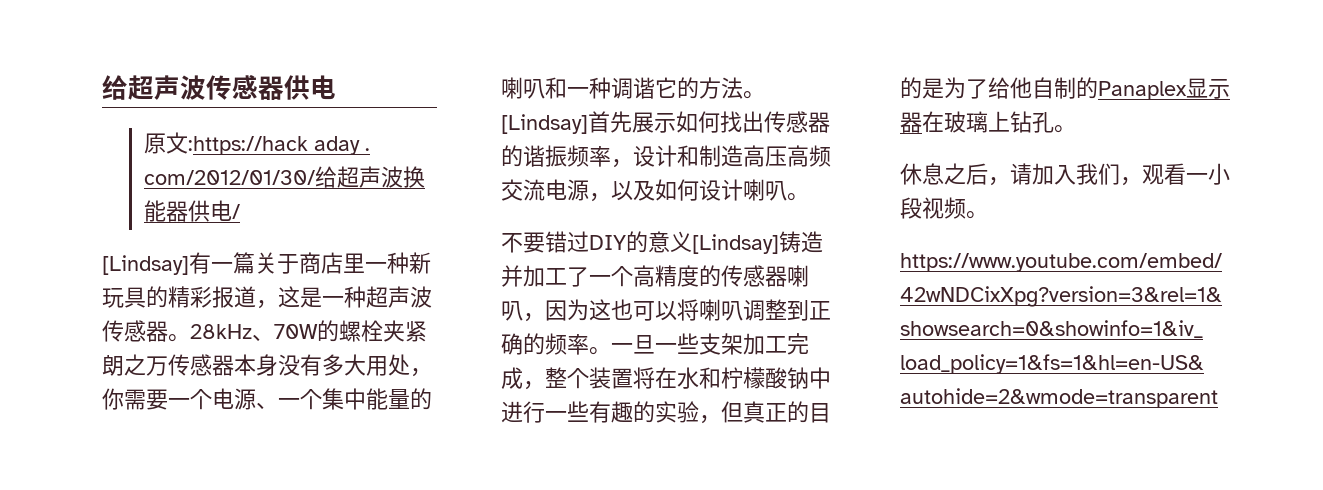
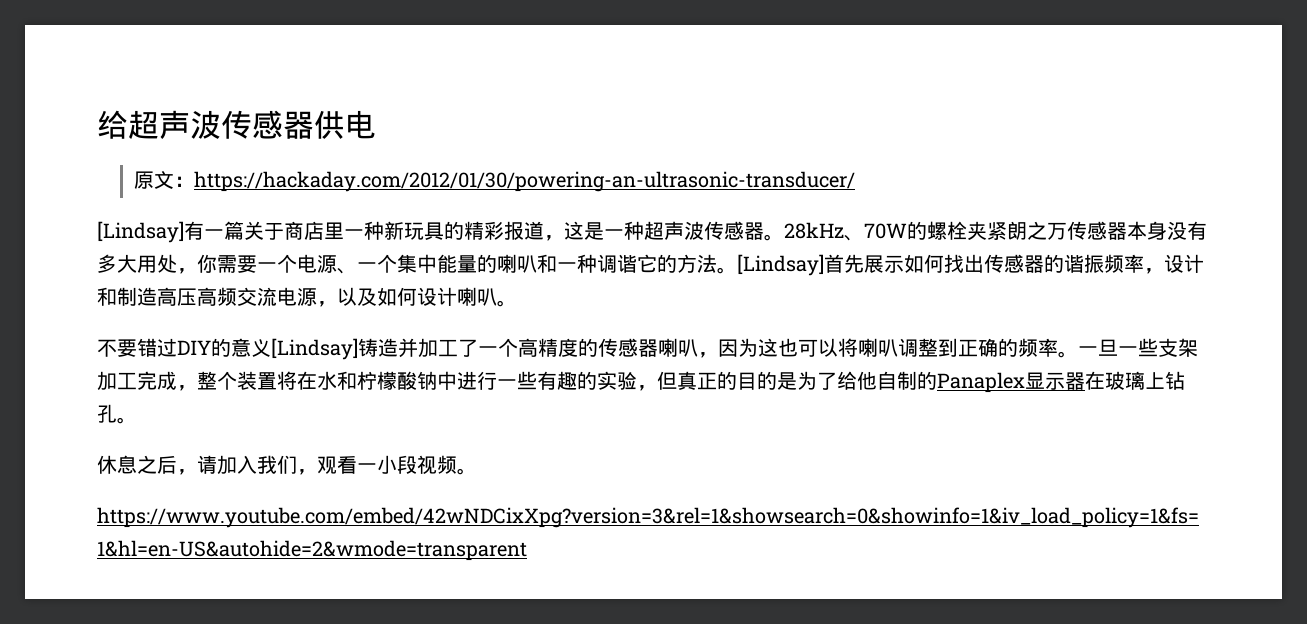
- 原文:https://hack aday . com/2012/01/30/给超声波换能器供电/
+ 原文：https://hackaday.com/2012/01/30/powering-an-ultrasonic-transducer/

